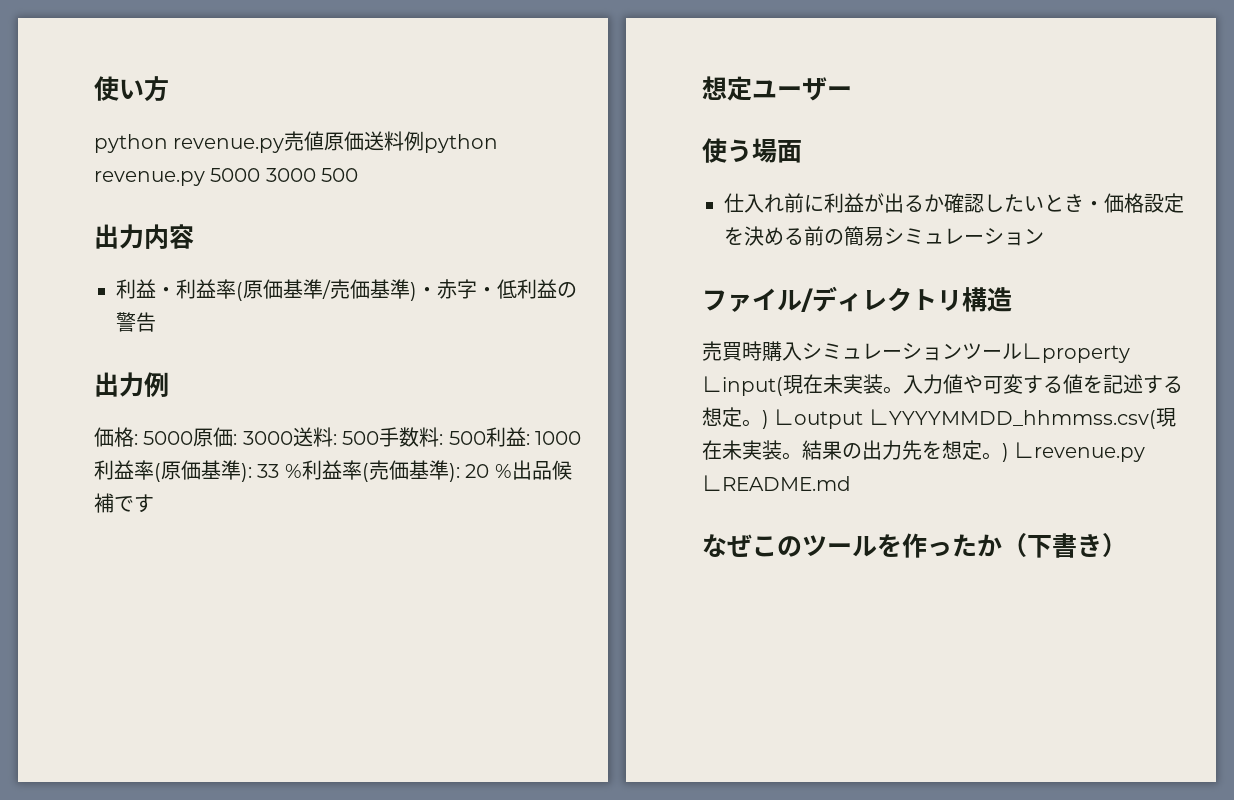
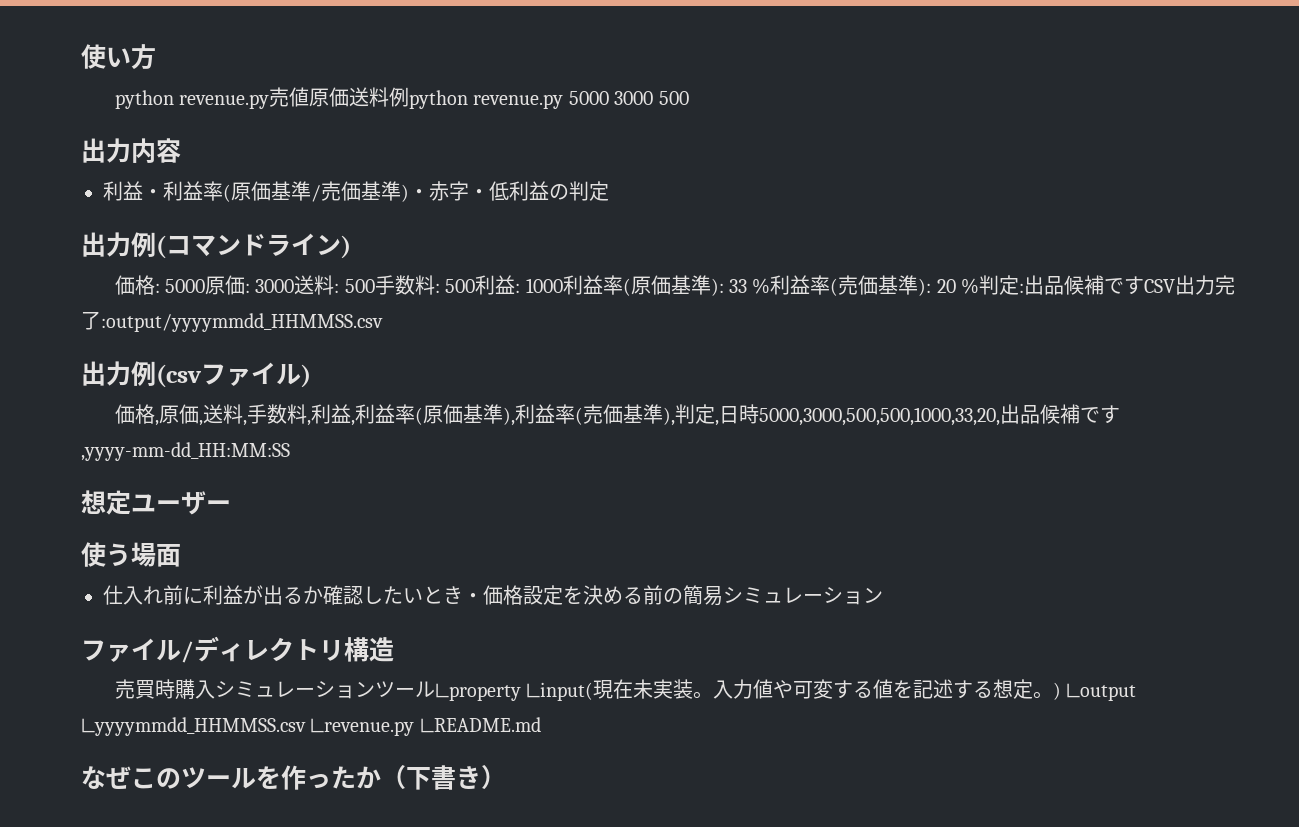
- 利益・利益率(原価基準/売価基準)・赤字・低利益の警告
- 出力例
+ 利益・利益率(原価基準/売価基準)・赤字・低利益の判定
+ 出力例(コマンドライン)
- 価格: 5000原価: 3000送料: 500手数料: 500利益: 1000利益率(原価基準): 33 %利益率(売価基準): 20 %出品候補です
+ 価格: 5000原価: 3000送料: 500手数料: 500利益: 1000利益率(原価基準): 33 %利益率(売価基準): 20 %判定:出品候補ですCSV出力完了:output/yyyymmdd_HHMMSS.csv
+ 出力例(csvファイル)
+ 価格,原価,送料,手数料,利益,利益率(原価基準),利益率(売価基準),判定,日時5000,3000,500,500,1000,33,20,出品候補です,yyyy-mm-dd_HH:MM:SS
- 入力値や可変する値を記述する想定。) ∟output ∟YYYYMMDD_hhmmss.csv(現在未実装。結果の出力先を想定。) ∟revenue.py ∟README.md
+ 入力値や可変する値を記述する想定。) ∟output ∟yyyymmdd_HHMMSS.csv ∟revenue.py ∟README.md

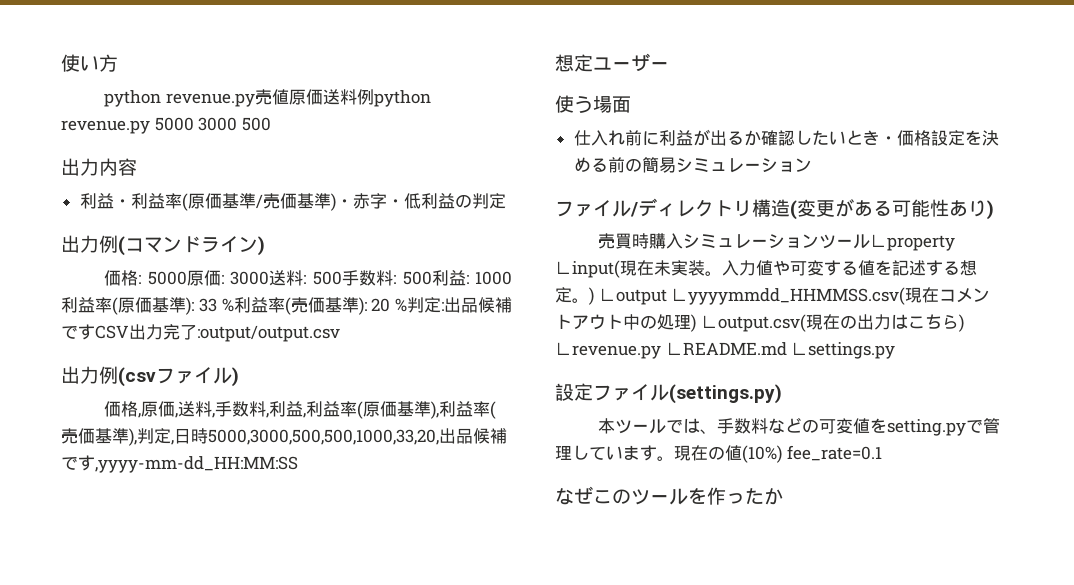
- 価格: 5000原価: 3000送料: 500手数料: 500利益: 1000利益率(原価基準): 33 %利益率(売価基準): 20 %判定:出品候補ですCSV出力完了:output/yyyymmdd_HHMMSS.csv
+ 価格: 5000原価: 3000送料: 500手数料: 500利益: 1000利益率(原価基準): 33 %利益率(売価基準): 20 %判定:出品候補ですCSV出力完了:output/output.csv
- ファイル/ディレクトリ構造
+ ファイル/ディレクトリ構造(変更がある可能性あり)
- 入力値や可変する値を記述する想定。) ∟output ∟yyyymmdd_HHMMSS.csv ∟revenue.py ∟README.md
+ 入力値や可変する値を記述する想定。) ∟output ∟yyyymmdd_HHMMSS.csv(現在コメントアウト中の処理) ∟output.csv(現在の出力はこちら) ∟revenue.py ∟README.md ∟settings.py
+ 設定ファイル(settings.py)
+ 本ツールでは、手数料などの可変値をsetting.pyで管理しています。現在の値(10%) fee_rate=0.1
- なぜこのツールを作ったか（下書き）
+ なぜこのツールを作ったか

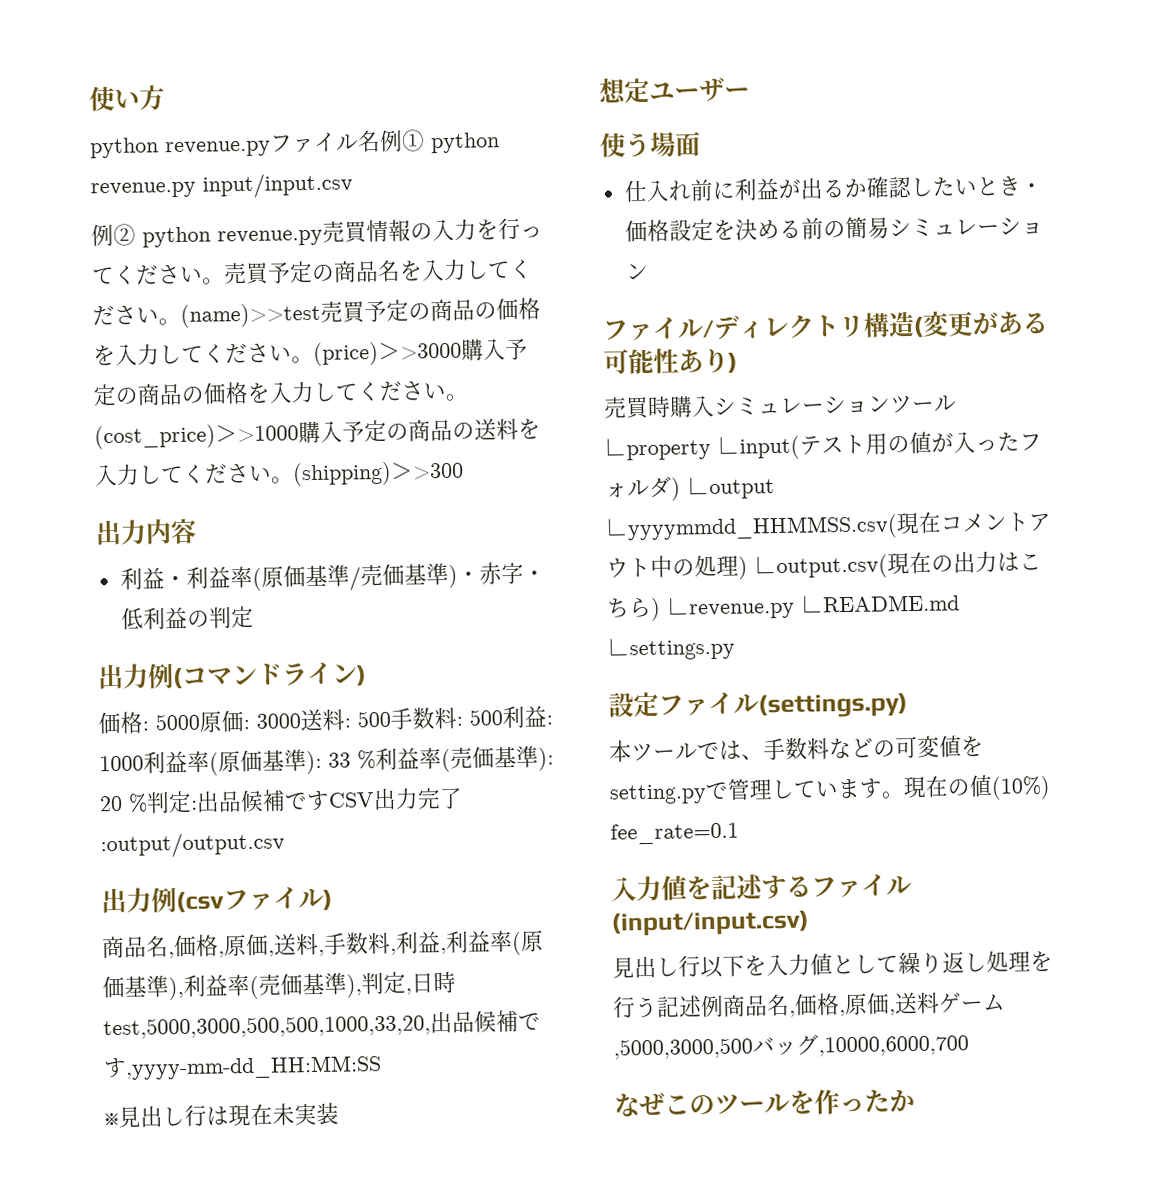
- python revenue.py売値原価送料例python revenue.py 5000 3000 500
+ python revenue.pyファイル名例① python revenue.py input/input.csv
+ 例② python revenue.py売買情報の入力を行ってください。売買予定の商品名を入力してください。(name)>>test売買予定の商品の価格を入力してください。(price)＞>3000購入予定の商品の価格を入力してください。(cost_price)＞>1000購入予定の商品の送料を入力してください。(shipping)＞>300
- 価格,原価,送料,手数料,利益,利益率(原価基準),利益率(売価基準),判定,日時5000,3000,500,500,1000,33,20,出品候補です,yyyy-mm-dd_HH:MM:SS
+ 商品名,価格,原価,送料,手数料,利益,利益率(原価基準),利益率(売価基準),判定,日時test,5000,3000,500,500,1000,33,20,出品候補です,yyyy-mm-dd_HH:MM:SS
+ ※見出し行は現在未実装
- 売買時購入シミュレーションツール∟property ∟input(現在未実装。入力値や可変する値を記述する想定。) ∟output ∟yyyymmdd_HHMMSS.csv(現在コメントアウト中の処理) ∟output.csv(現在の出力はこちら) ∟revenue.py ∟README.md ∟settings.py
+ 売買時購入シミュレーションツール∟property ∟input(テスト用の値が入ったフォルダ) ∟output ∟yyyymmdd_HHMMSS.csv(現在コメントアウト中の処理) ∟output.csv(現在の出力はこちら) ∟revenue.py ∟README.md ∟settings.py
+ 入力値を記述するファイル(input/input.csv)
+ 見出し行以下を入力値として繰り返し処理を行う記述例商品名,価格,原価,送料ゲーム,5000,3000,500バッグ,10000,6000,700

